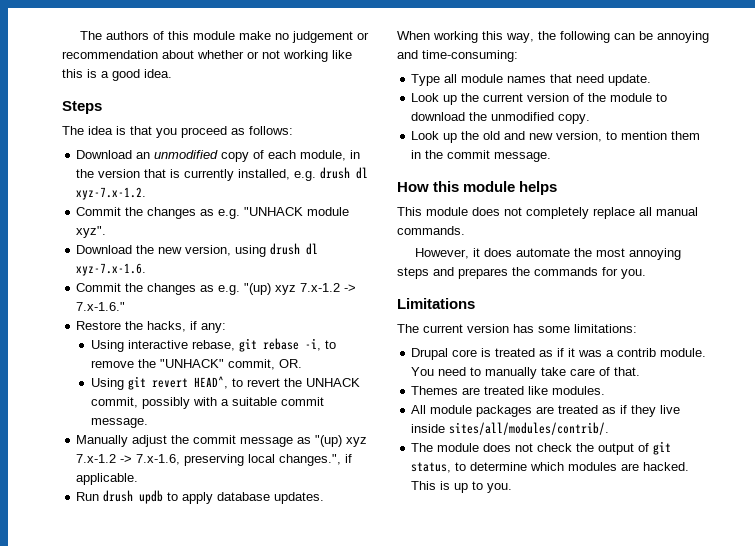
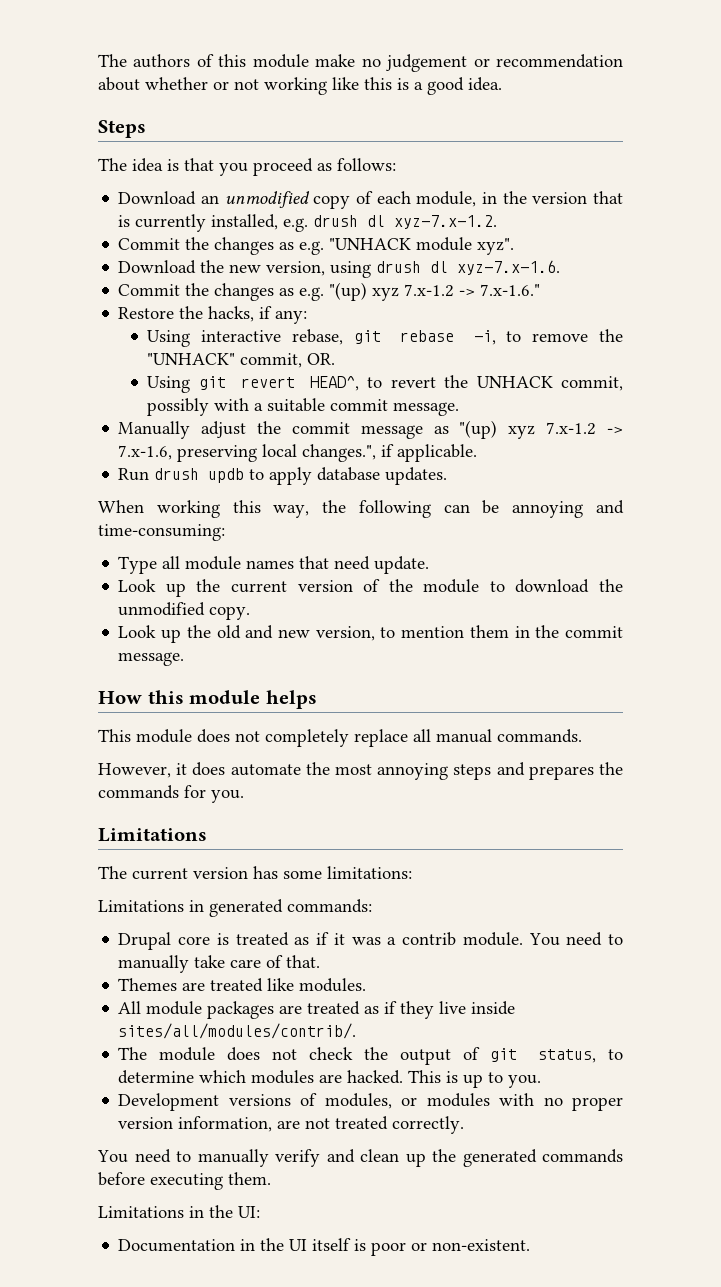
+ Limitations in generated commands:
+ Development versions of modules, or modules with no proper version information, are not treated correctly.
+ You need to manually verify and clean up the generated commands before executing them.
+ Limitations in the UI:
+ Documentation in the UI itself is poor or non-existent.

